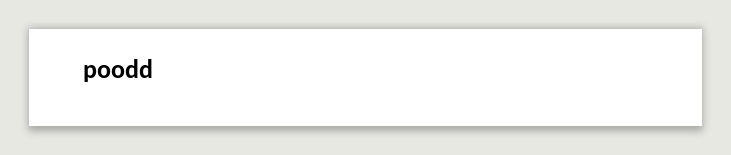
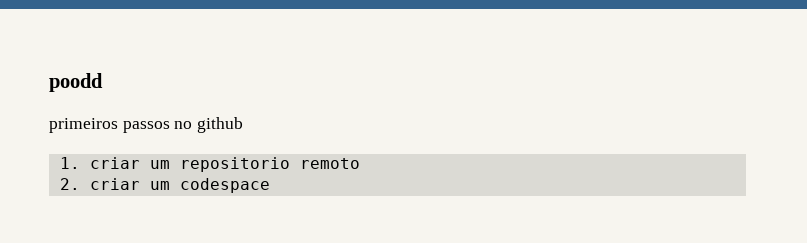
+ primeiros passos no github
+ 1. criar um repositorio remoto
+ 2. criar um codespace

